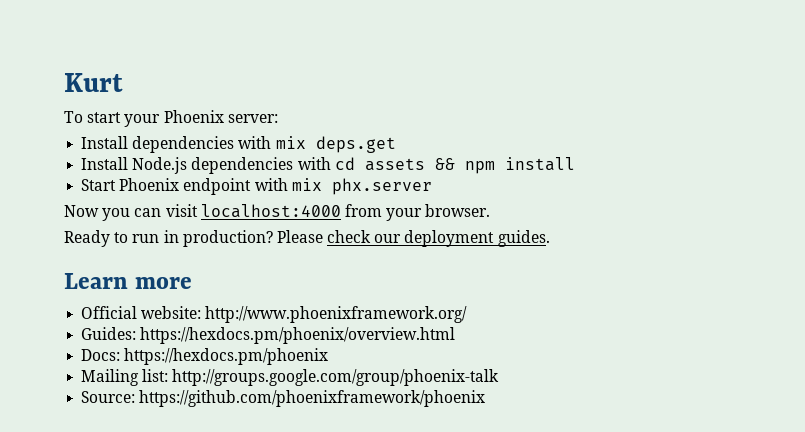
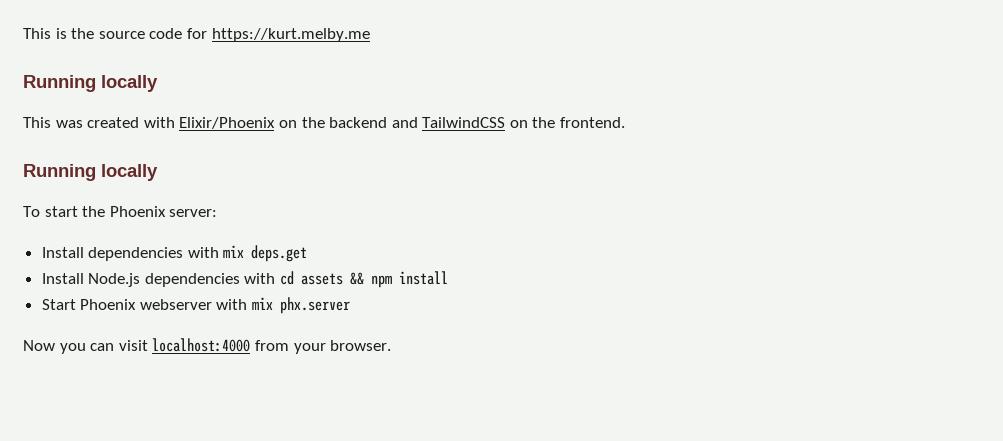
- Kurt
+ This is the source code for https://kurt.melby.me
+ Running locally
+ This was created with Elixir/Phoenix on the backend and TailwindCSS on the frontend.
+ Running locally
- To start your Phoenix server:
+ To start the Phoenix server:
- Start Phoenix endpoint with mix phx.server
+ Start Phoenix webserver with mix phx.server
- Ready to run in production? Please check our deployment guides.
- Learn more
- Official website: http://www.phoenixframework.org/
- Guides: https://hexdocs.pm/phoenix/overview.html
- Docs: https://hexdocs.pm/phoenix
- Mailing list: http://groups.google.com/group/phoenix-talk
- Source: https://github.com/phoenixframework/phoenix

